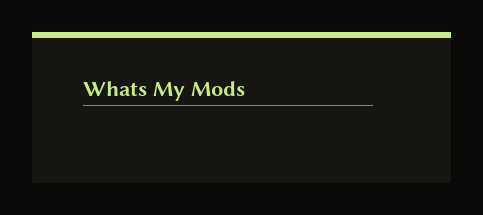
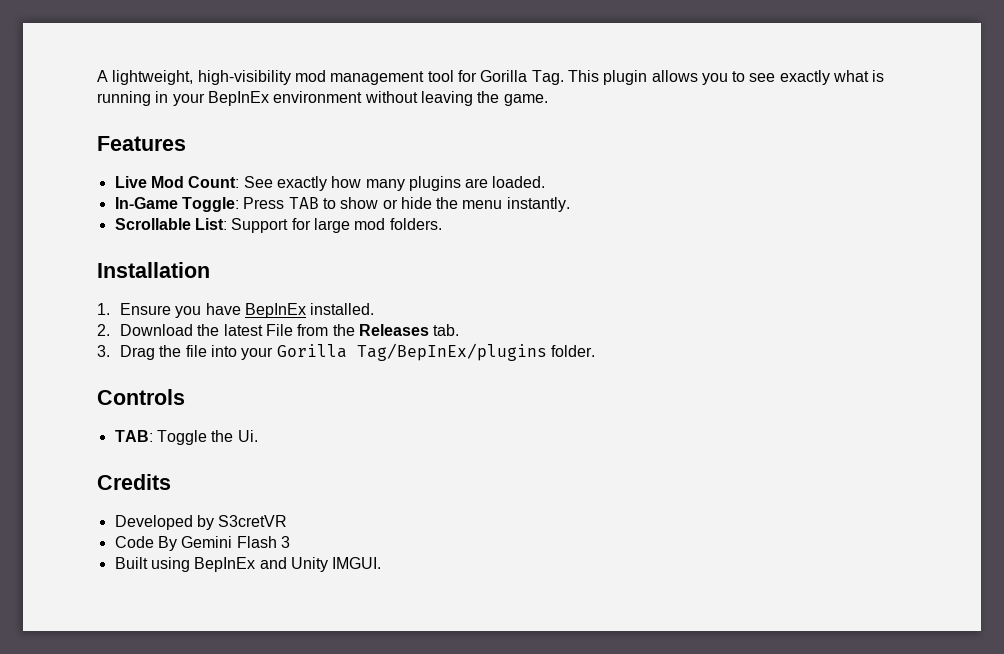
- Whats My Mods
+ A lightweight, high-visibility mod management tool for Gorilla Tag. This plugin allows you to see exactly what is running in your BepInEx environment without leaving the game.
+ Features
+ Live Mod Count: See exactly how many plugins are loaded.
+ In-Game Toggle: Press TAB to show or hide the menu instantly.
+ Scrollable List: Support for large mod folders.
+ Installation
+ 1. Ensure you have BepInEx installed.
+ 2. Download the latest File from the Releases tab.
+ 3. Drag the file into your Gorilla Tag/BepInEx/plugins folder.
+ Controls
+ TAB: Toggle the Ui.
+ Credits
+ Developed by S3cretVR
+ Code By Gemini Flash 3
+ Built using BepInEx and Unity IMGUI.

